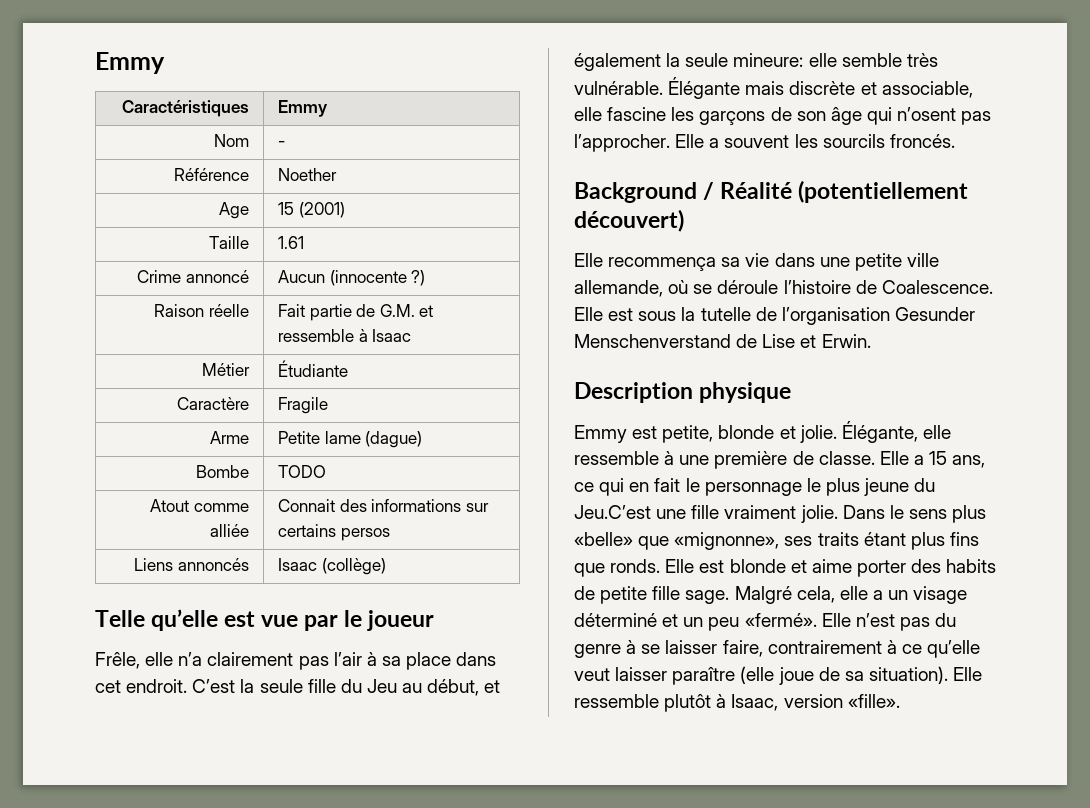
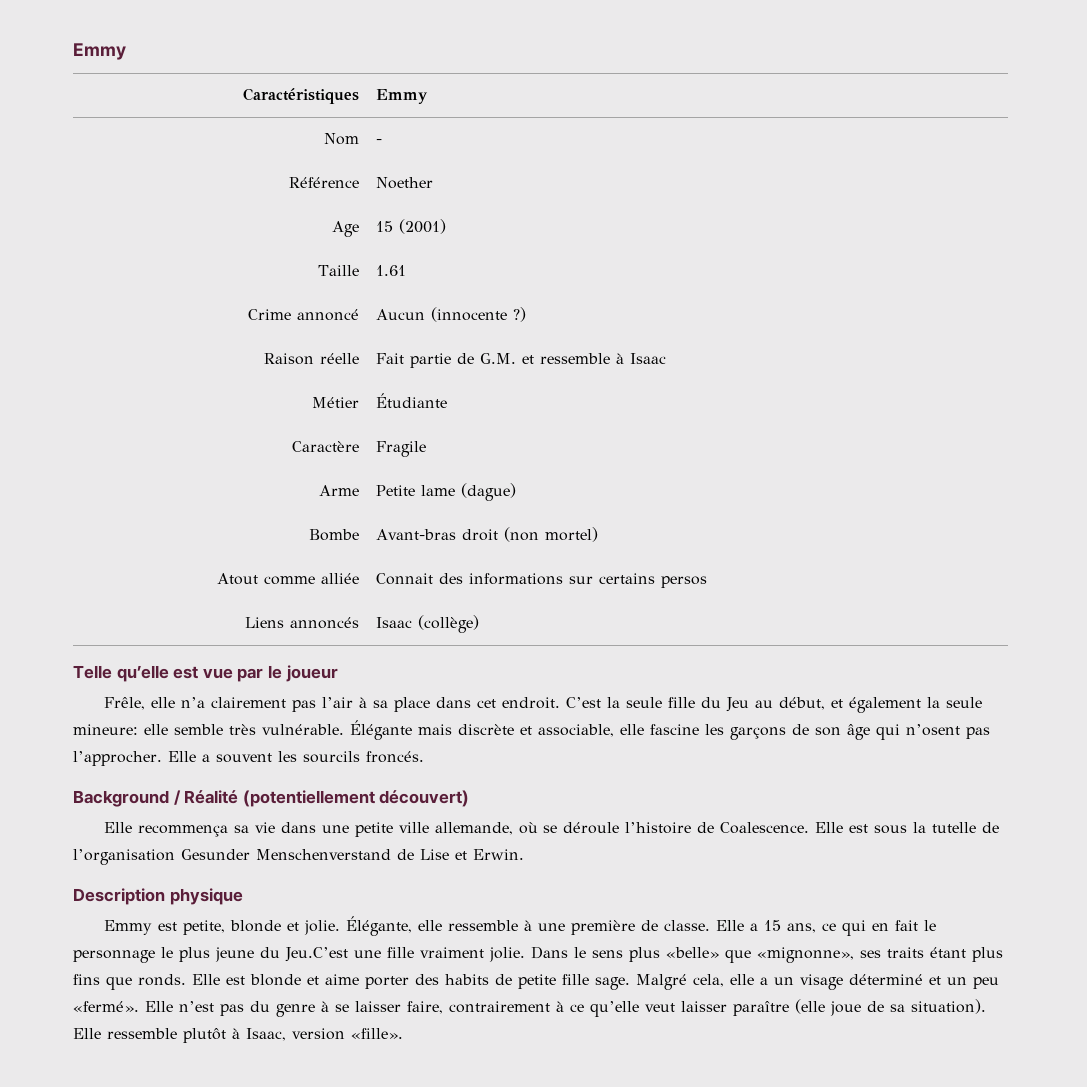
- Bombe | TODO
+ Bombe | Avant-bras droit (non mortel)

